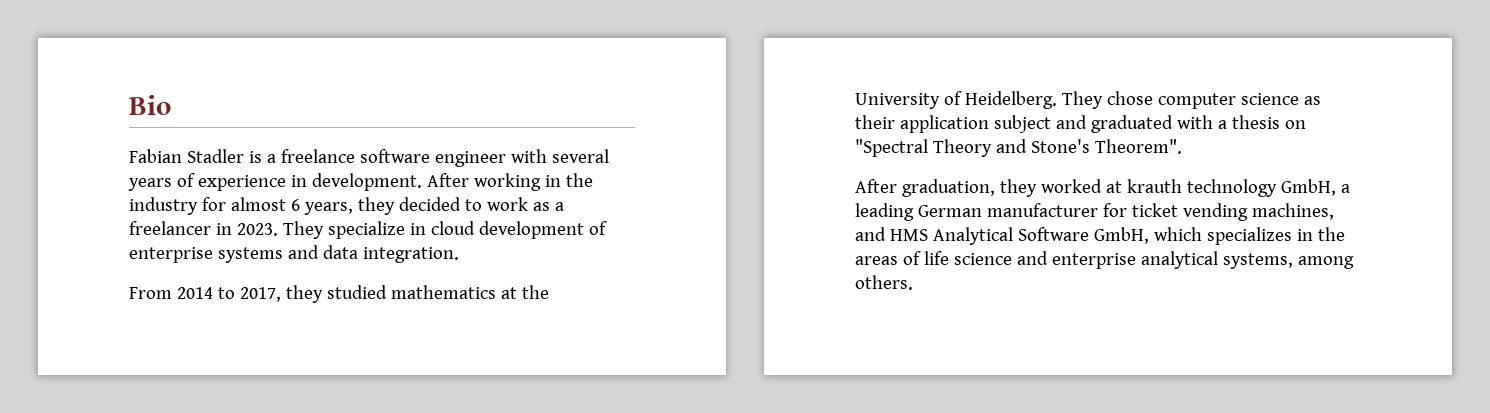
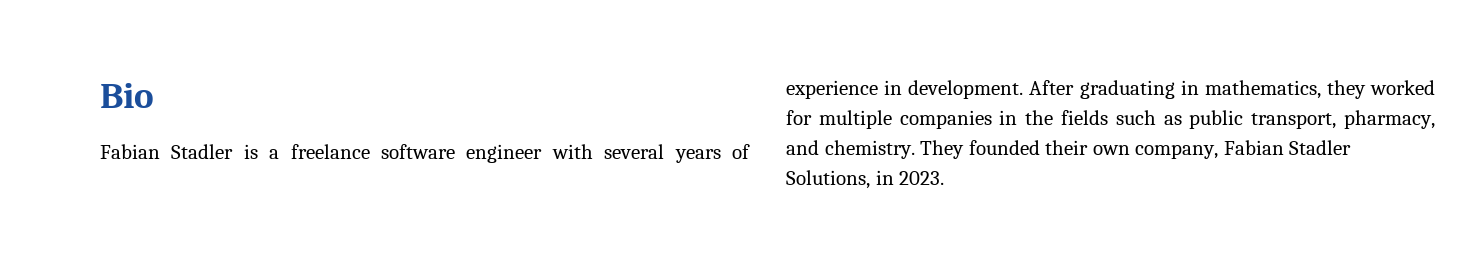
- After working in the industry for almost 6 years, they decided to work as a freelancer in 2023. They specialize in cloud development of enterprise systems and data integration.
- From 2014 to 2017, they studied mathematics at the University of Heidelberg. They chose computer science as their application subject and graduated with a thesis on "Spectral Theory and Stone's Theorem".
- After graduation, they worked at krauth technology GmbH, a leading German manufacturer for ticket vending machines, and HMS Analytical Software GmbH, which specializes in the areas of life science and enterprise analytical systems, among others.
+ After graduating in mathematics, they worked for multiple companies in the fields such as public transport, pharmacy, and chemistry. They founded their own company, Fabian Stadler Solutions, in 2023.

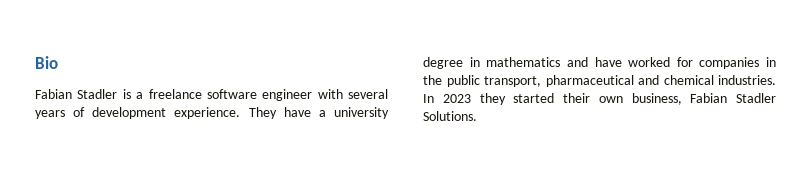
- Fabian Stadler is a freelance software engineer with several years of experience in development. After graduating in mathematics, they worked for multiple companies in the fields such as public transport, pharmacy, and chemistry. They founded their own company, Fabian Stadler Solutions, in 2023.
+ Fabian Stadler is a freelance software engineer with several years of development experience. They have a university degree in mathematics and have worked for companies in the public transport, pharmaceutical and chemical industries. In 2023 they started their own business, Fabian Stadler Solutions.

